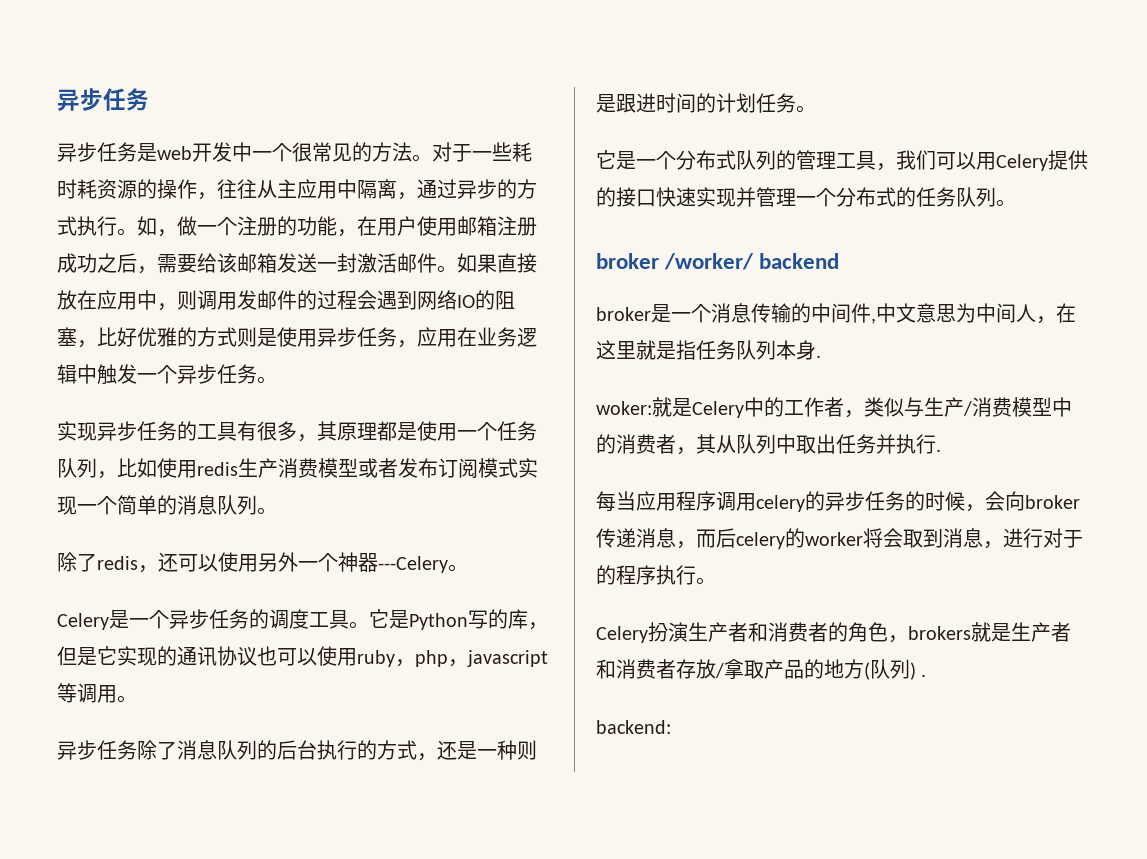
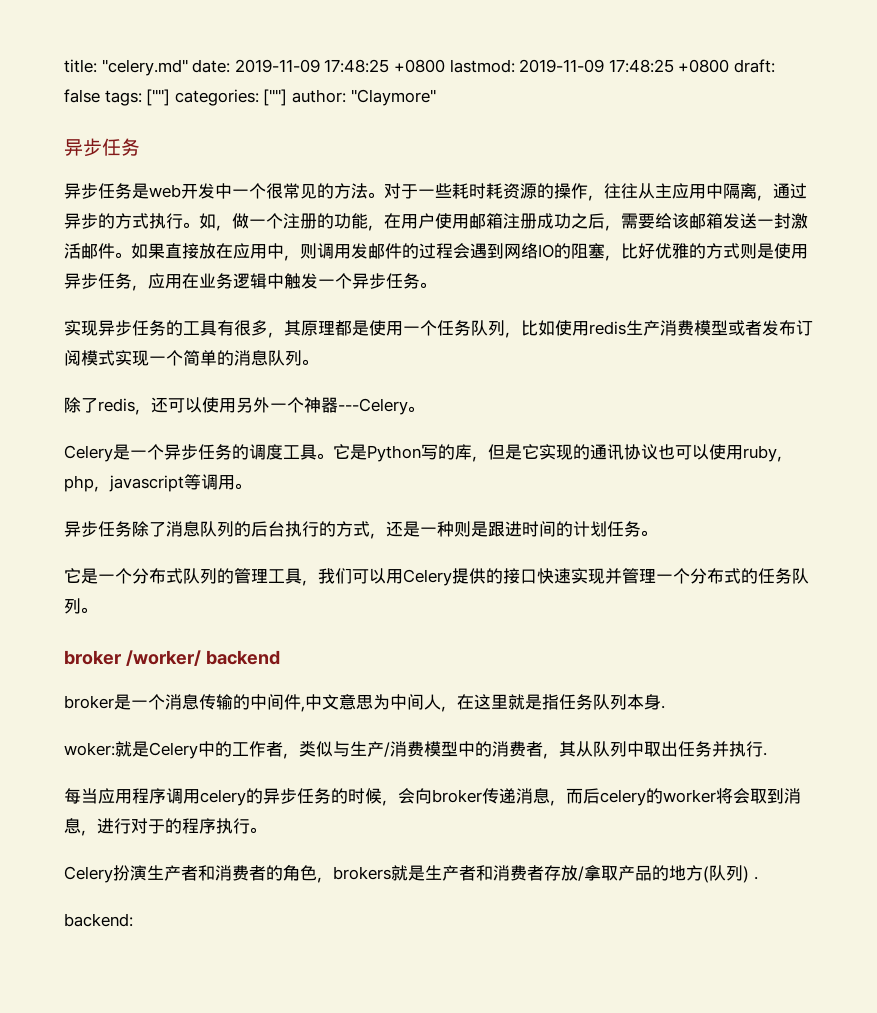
+ title: "celery.md" date: 2019-11-09 17:48:25 +0800 lastmod: 2019-11-09 17:48:25 +0800 draft: false tags: [""] categories: [""] author: "Claymore"

